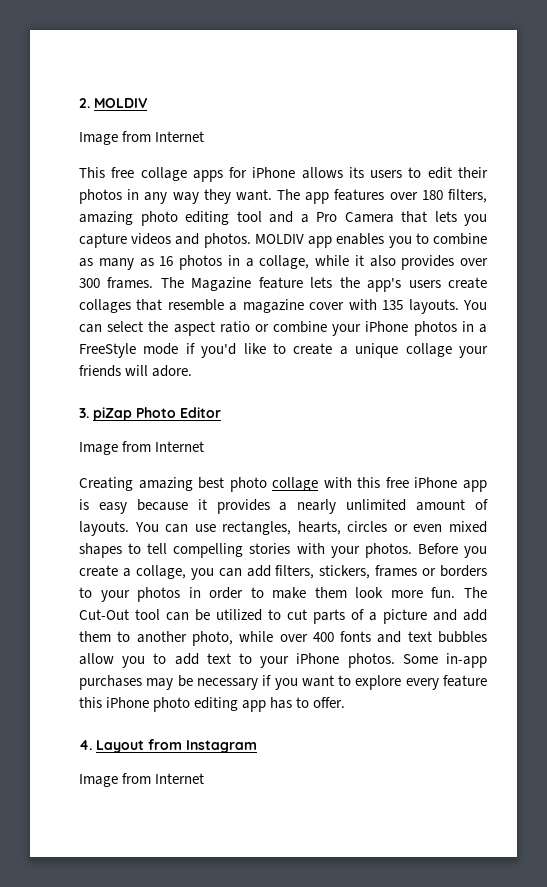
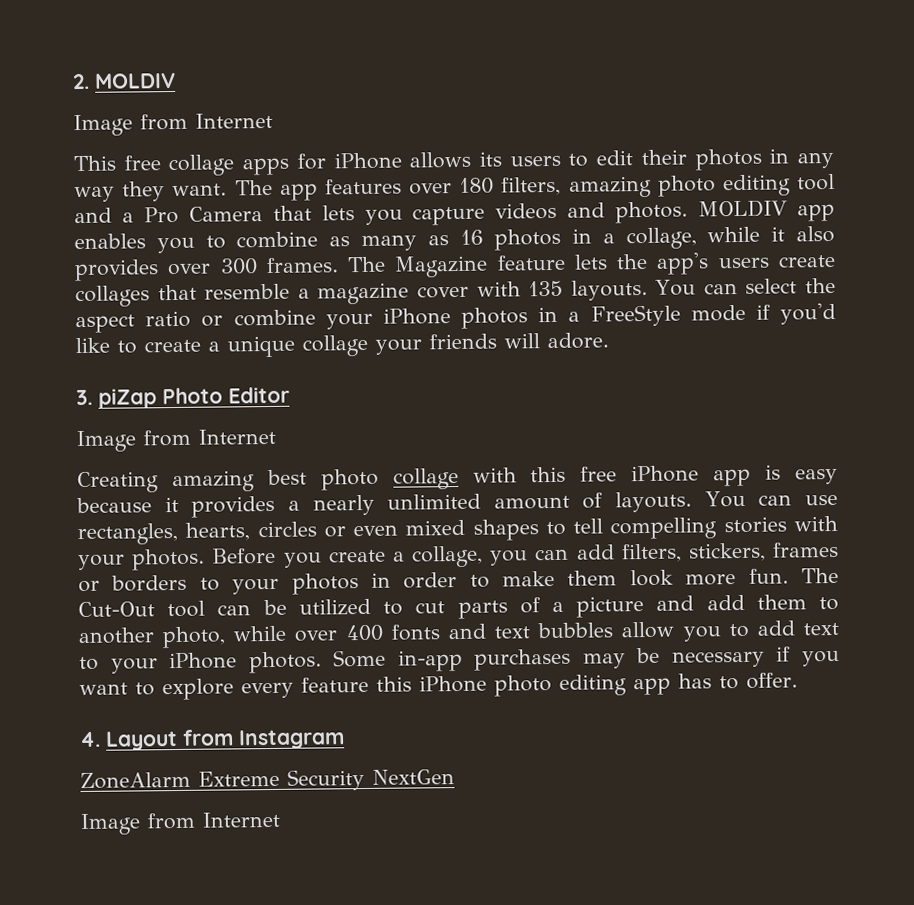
+ ZoneAlarm Extreme Security NextGen

